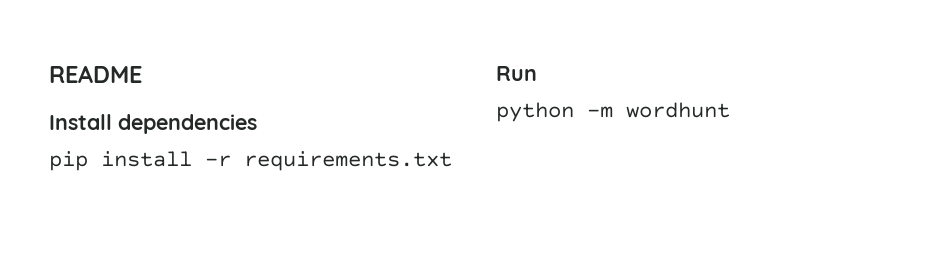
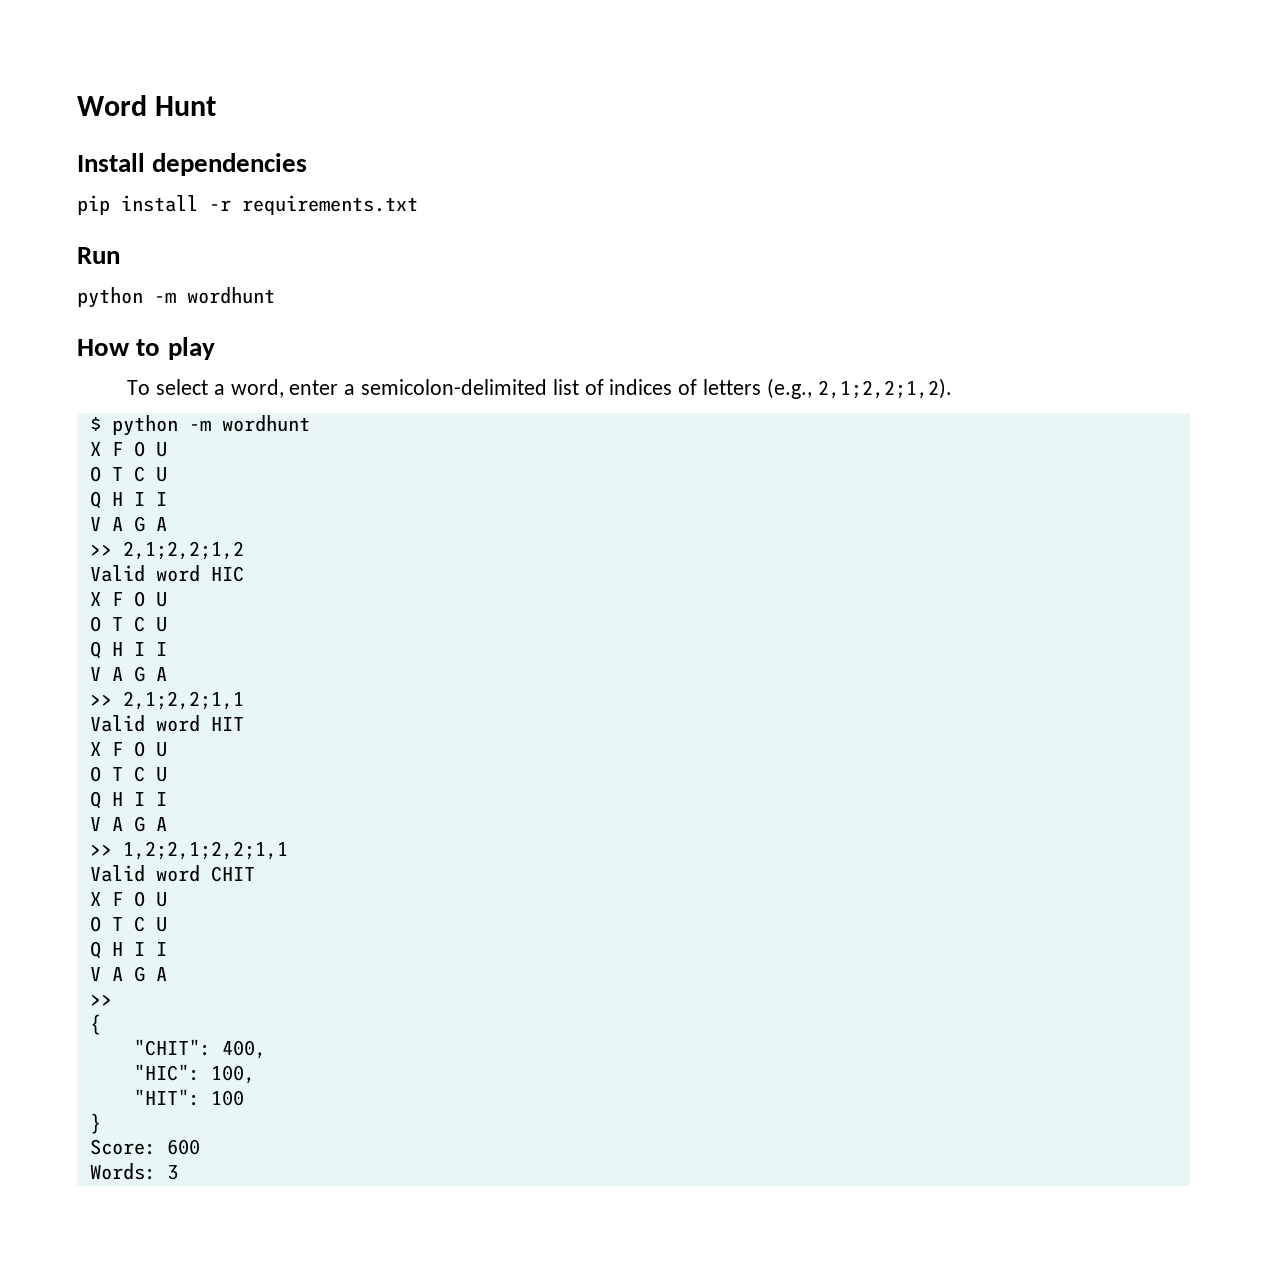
- README
+ Word Hunt
+ How to play
+ To select a word, enter a semicolon-delimited list of indices of letters (e.g., 2,1;2,2;1,2).
+ $ python -m wordhunt
+ X F O U
+ O T C U
+ Q H I I
+ V A G A
+ >> 2,1;2,2;1,2
+ Valid word HIC
+ X F O U
+ O T C U
+ Q H I I
+ V A G A
+ >> 2,1;2,2;1,1
+ Valid word HIT
+ X F O U
+ O T C U
+ Q H I I
+ V A G A
+ >> 1,2;2,1;2,2;1,1
+ Valid word CHIT
+ X F O U
+ O T C U
+ Q H I I
+ V A G A
+ >>
+ {
+ "CHIT": 400,
+ "HIC": 100,
+ "HIT": 100
+ }
+ Score: 600
+ Words: 3

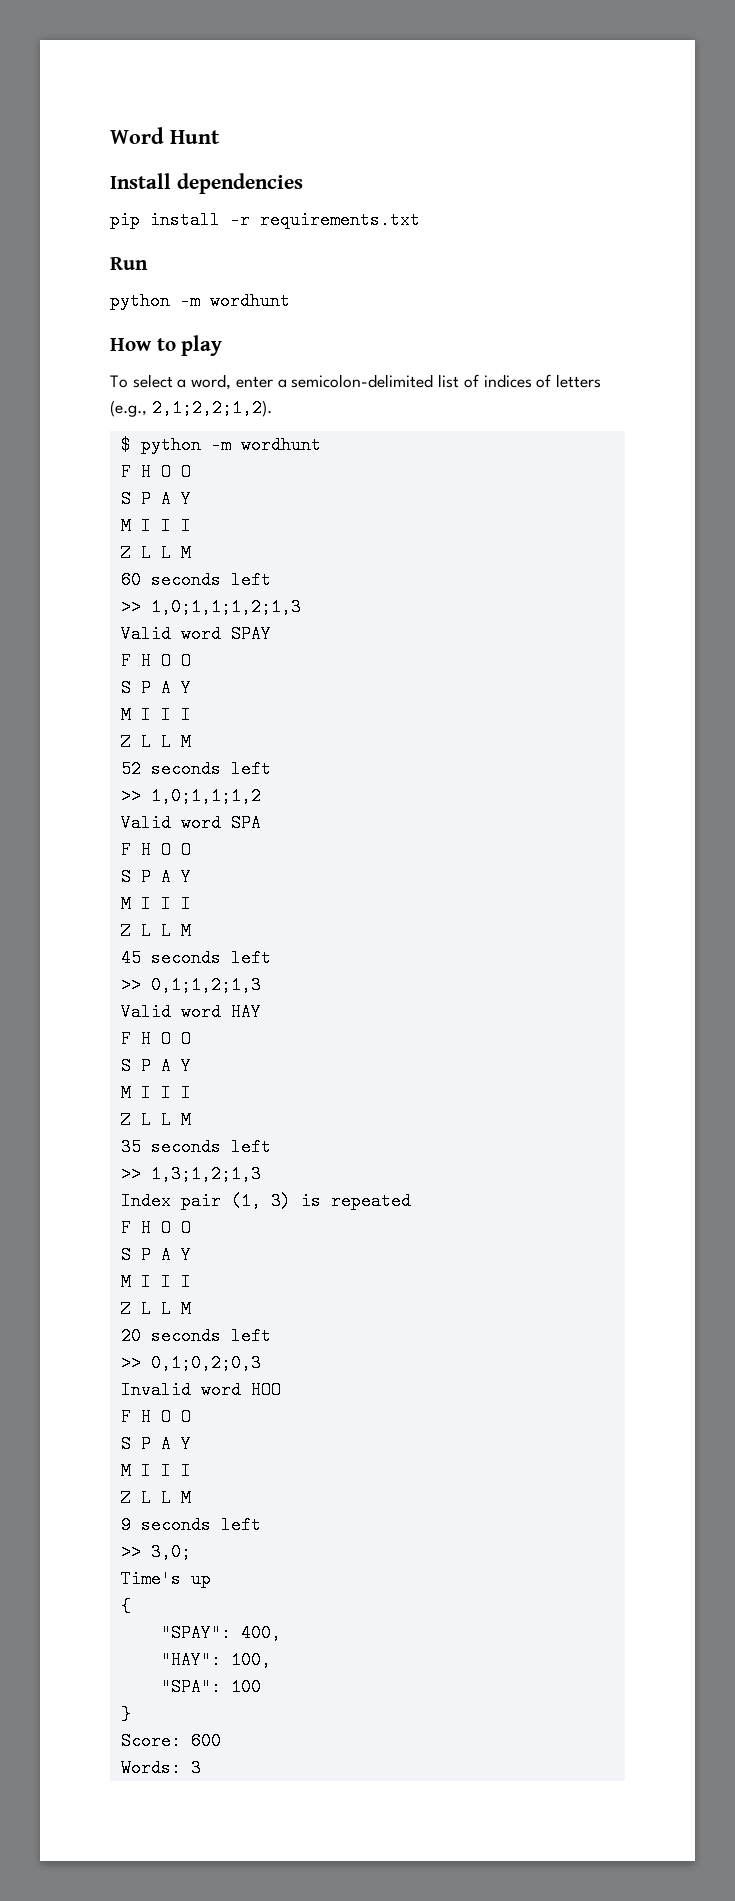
  $ python -m wordhunt
- X F O U
- O T C U
- Q H I I
- V A G A
- >> 2,1;2,2;1,2
- Valid word HIC
- X F O U
- O T C U
- Q H I I
- V A G A
- >> 2,1;2,2;1,1
- Valid word HIT
- X F O U
- O T C U
- Q H I I
- V A G A
- >> 1,2;2,1;2,2;1,1
- Valid word CHIT
- X F O U
- O T C U
- Q H I I
- V A G A
- >>
+ F H O O
+ S P A Y
+ M I I I
+ Z L L M
+ 60 seconds left
+ >> 1,0;1,1;1,2;1,3
+ Valid word SPAY
+ F H O O
+ S P A Y
+ M I I I
+ Z L L M
+ 52 seconds left
+ >> 1,0;1,1;1,2
+ Valid word SPA
+ F H O O
+ S P A Y
+ M I I I
+ Z L L M
+ 45 seconds left
+ >> 0,1;1,2;1,3
+ Valid word HAY
+ F H O O
+ S P A Y
+ M I I I
+ Z L L M
+ 35 seconds left
+ >> 1,3;1,2;1,3
+ Index pair (1, 3) is repeated
+ F H O O
+ S P A Y
+ M I I I
+ Z L L M
+ 20 seconds left
+ >> 0,1;0,2;0,3
+ Invalid word HOO
+ F H O O
+ S P A Y
+ M I I I
+ Z L L M
+ 9 seconds left
+ >> 3,0;
+ Time's up
- "CHIT": 400,
+ "SPAY": 400,
- "HIC": 100,
+ "HAY": 100,
- "HIT": 100
+ "SPA": 100

